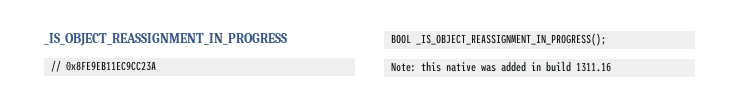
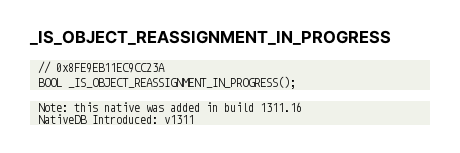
+ NativeDB Introduced: v1311

